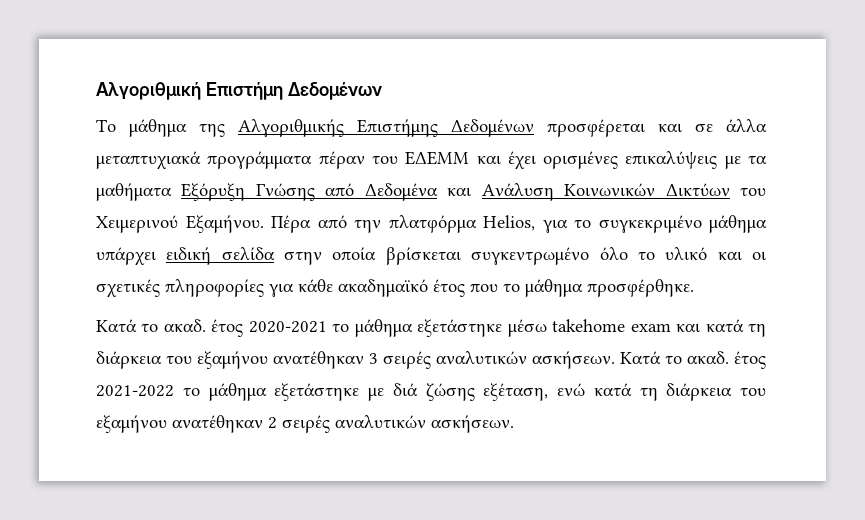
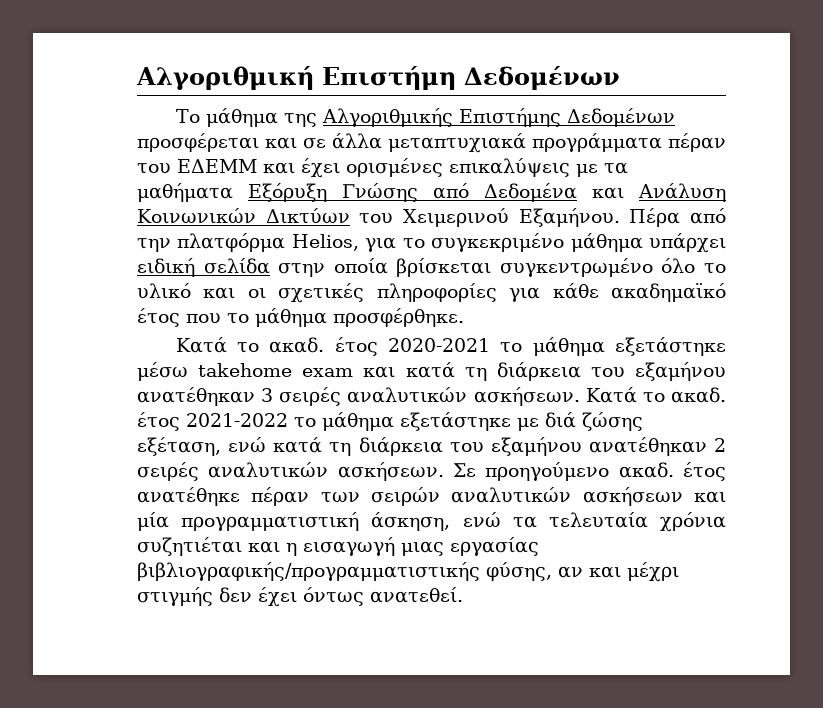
+ Σε προηγούμενο ακαδ. έτος ανατέθηκε πέραν των σειρών αναλυτικών ασκήσεων και μία προγραμματιστική άσκηση, ενώ τα τελευταία χρόνια συζητιέται και η εισαγωγή μιας εργασίας βιβλιογραφικής/προγραμματιστικής φύσης, αν και μέχρι στιγμής δεν έχει όντως ανατεθεί.

